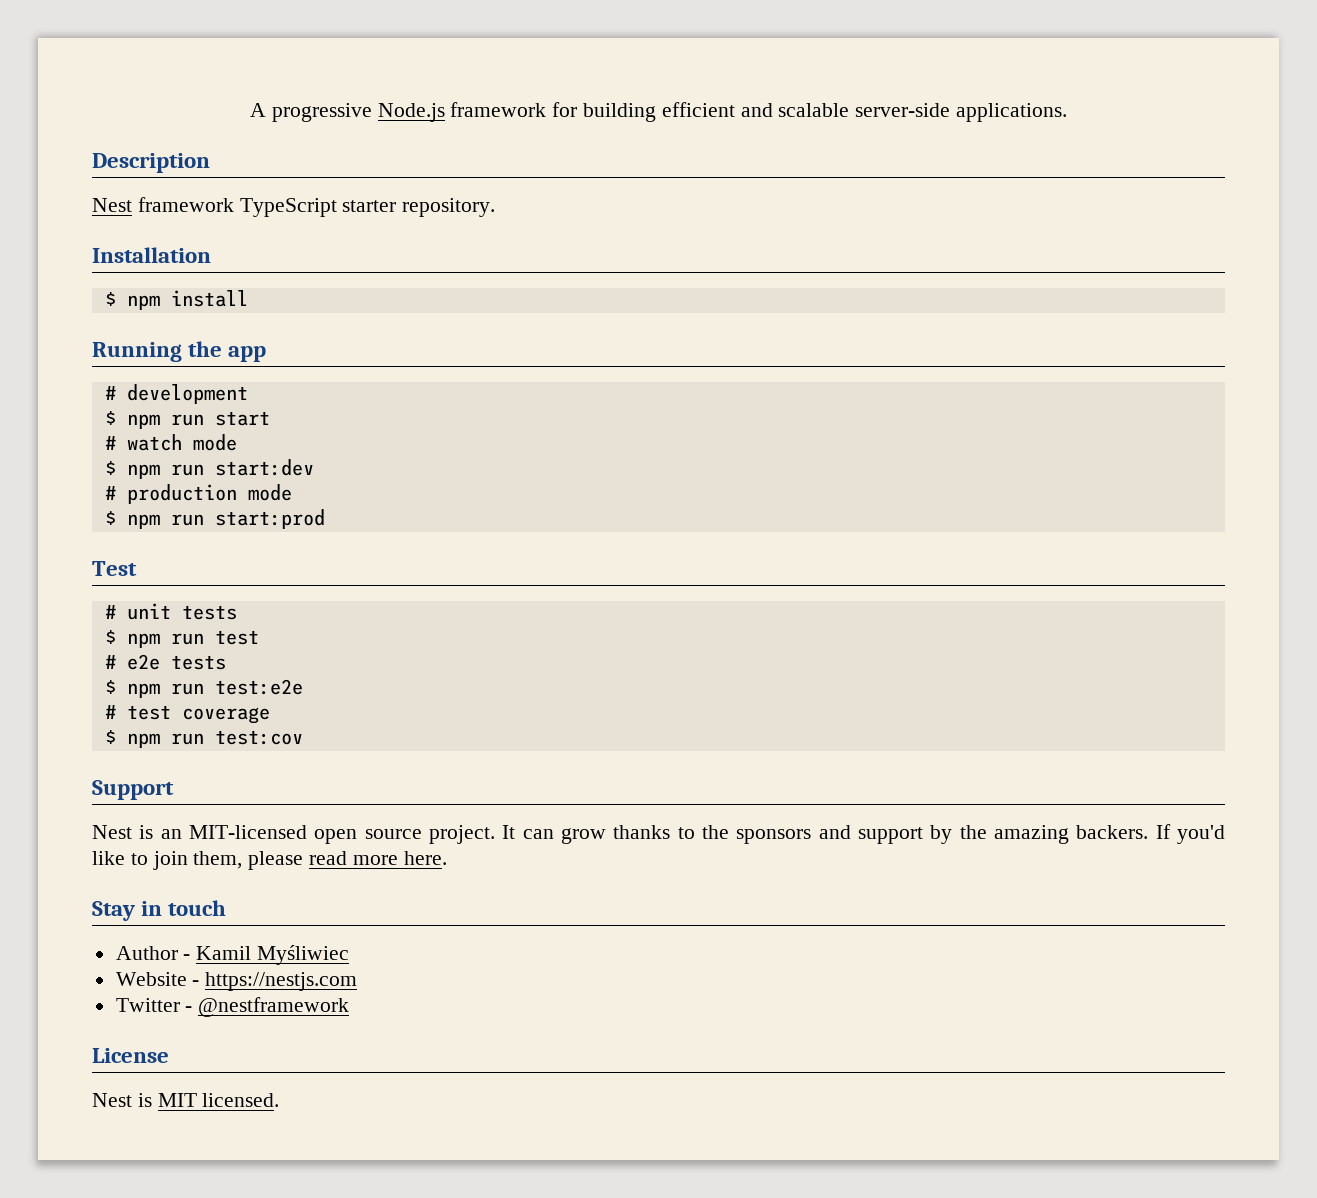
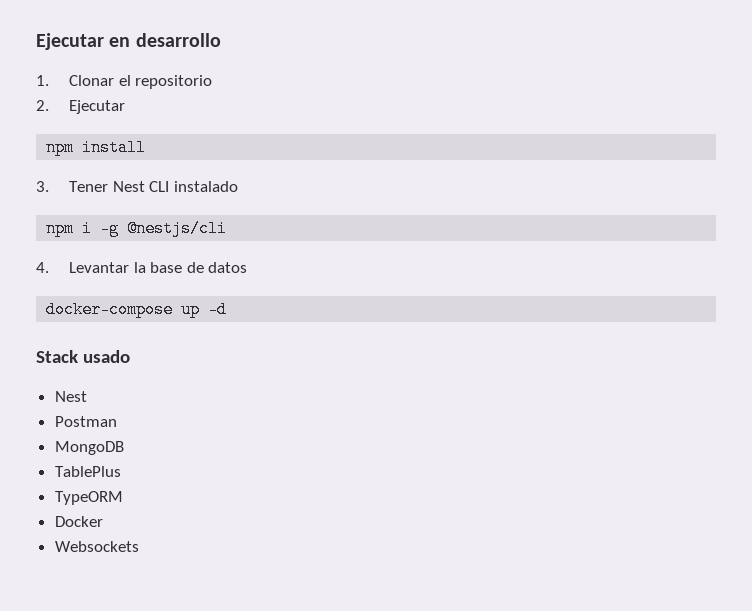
- A progressive Node.js framework for building efficient and scalable server-side applications.
- Description
- Nest framework TypeScript starter repository.
- Installation
- $ npm install
- Running the app
- # development
- $ npm run start
- # watch mode
- $ npm run start:dev
- # production mode
- $ npm run start:prod
- Test
- # unit tests
- $ npm run test
- # e2e tests
- $ npm run test:e2e
- # test coverage
- $ npm run test:cov
- Support
- Nest is an MIT-licensed open source project. It can grow thanks to the sponsors and support by the amazing backers. If you'd like to join them, please read more here.
- Stay in touch
- Author - Kamil Myśliwiec
- Website - https://nestjs.com
- Twitter - @nestframework
- License
- Nest is MIT licensed.
+ Ejecutar en desarrollo
+ 1. Clonar el repositorio
+ 2. Ejecutar
+ npm install
+ 3. Tener Nest CLI instalado
+ npm i -g @nestjs/cli
+ 4. Levantar la base de datos
+ docker-compose up -d
+ Stack usado
+ Nest
+ Postman
+ MongoDB
+ TablePlus
+ TypeORM
+ Docker
+ Websockets

